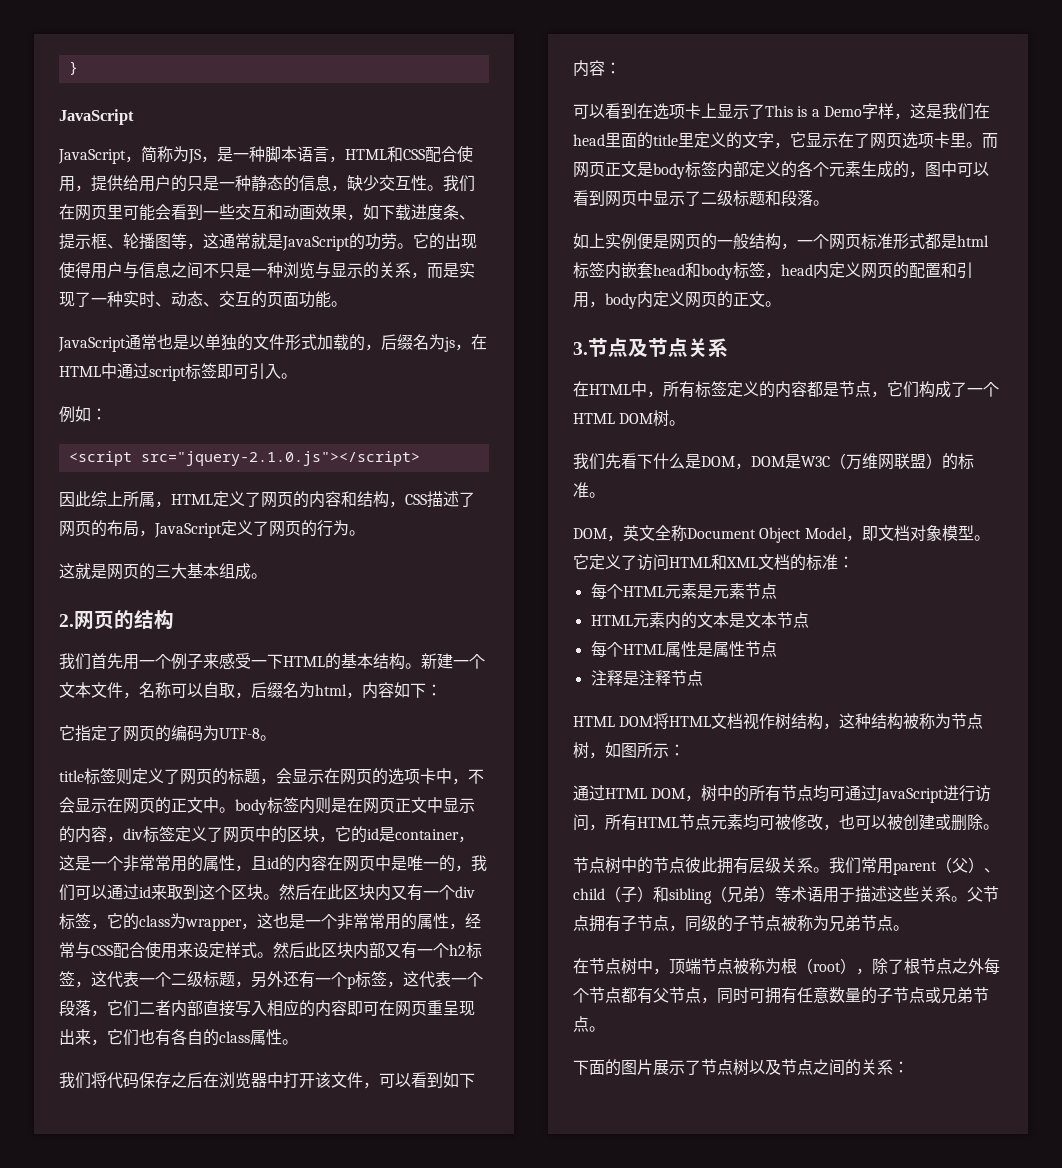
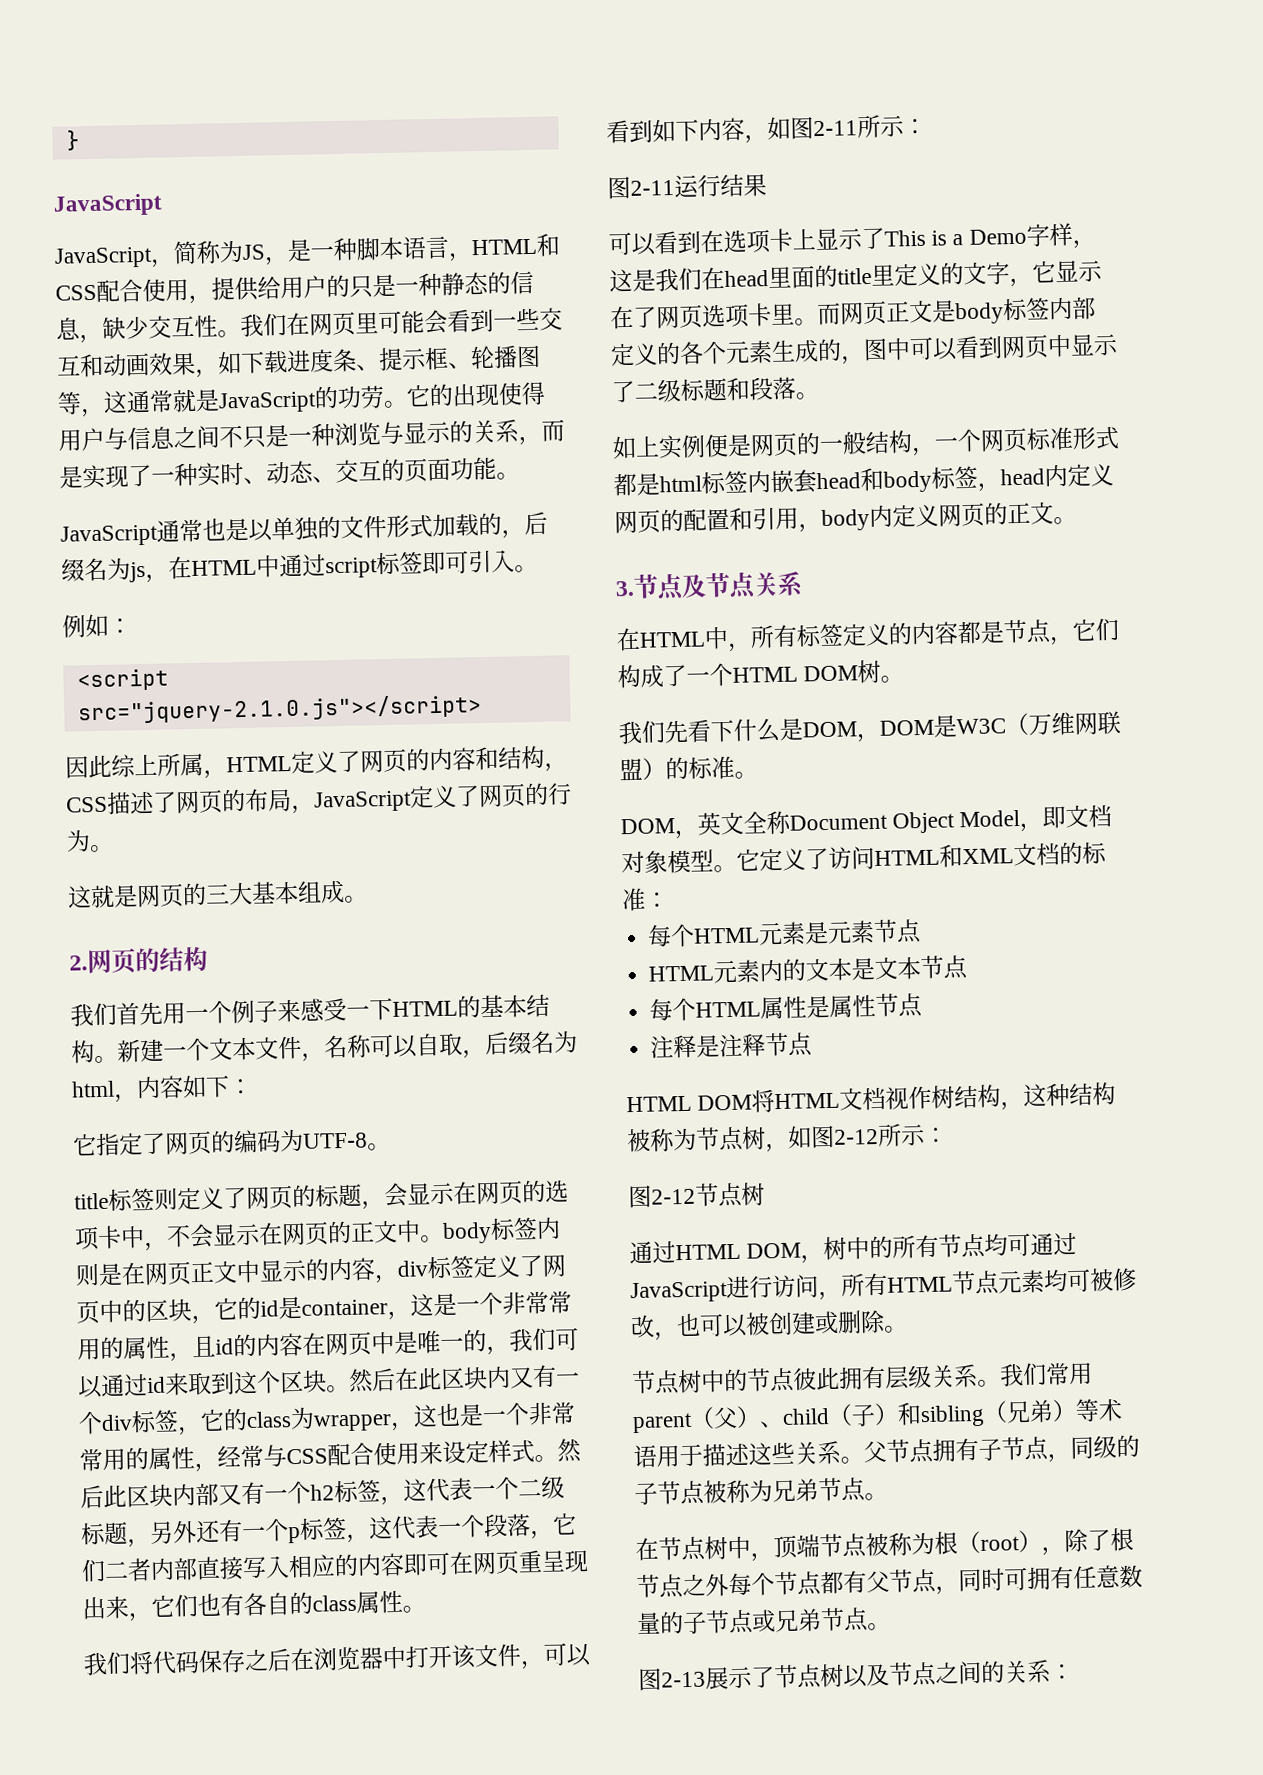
- 我们将代码保存之后在浏览器中打开该文件，可以看到如下内容：
+ 我们将代码保存之后在浏览器中打开该文件，可以看到如下内容，如图2-11所示：
+ 图2-11运行结果
- HTML DOM将HTML文档视作树结构，这种结构被称为节点树，如图所示：
+ HTML DOM将HTML文档视作树结构，这种结构被称为节点树，如图2-12所示：
+ 图2-12节点树
- 下面的图片展示了节点树以及节点之间的关系：
+ 图2-13展示了节点树以及节点之间的关系：

